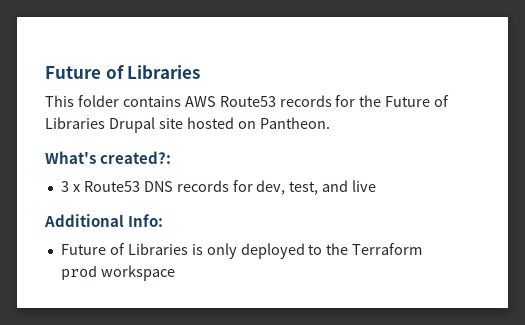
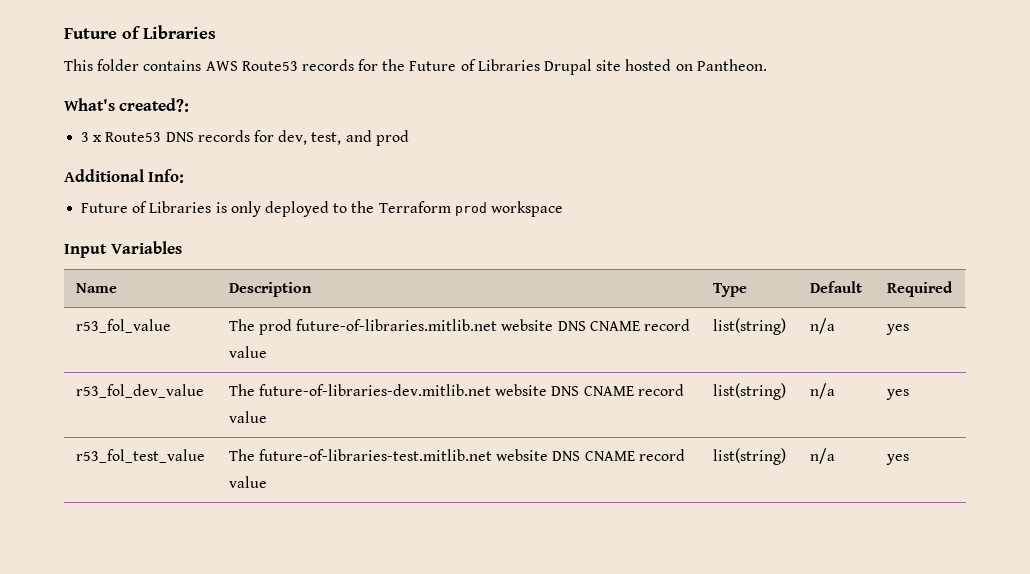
- 3 x Route53 DNS records for dev, test, and live
+ 3 x Route53 DNS records for dev, test, and prod
+ Input Variables
+ Name | Description | Type | Default | Required
+ r53_fol_value | The prod future-of-libraries.mitlib.net website DNS CNAME record value | list(string) | n/a | yes
+ r53_fol_dev_value | The future-of-libraries-dev.mitlib.net website DNS CNAME record value | list(string) | n/a | yes
+ r53_fol_test_value | The future-of-libraries-test.mitlib.net website DNS CNAME record value | list(string) | n/a | yes

